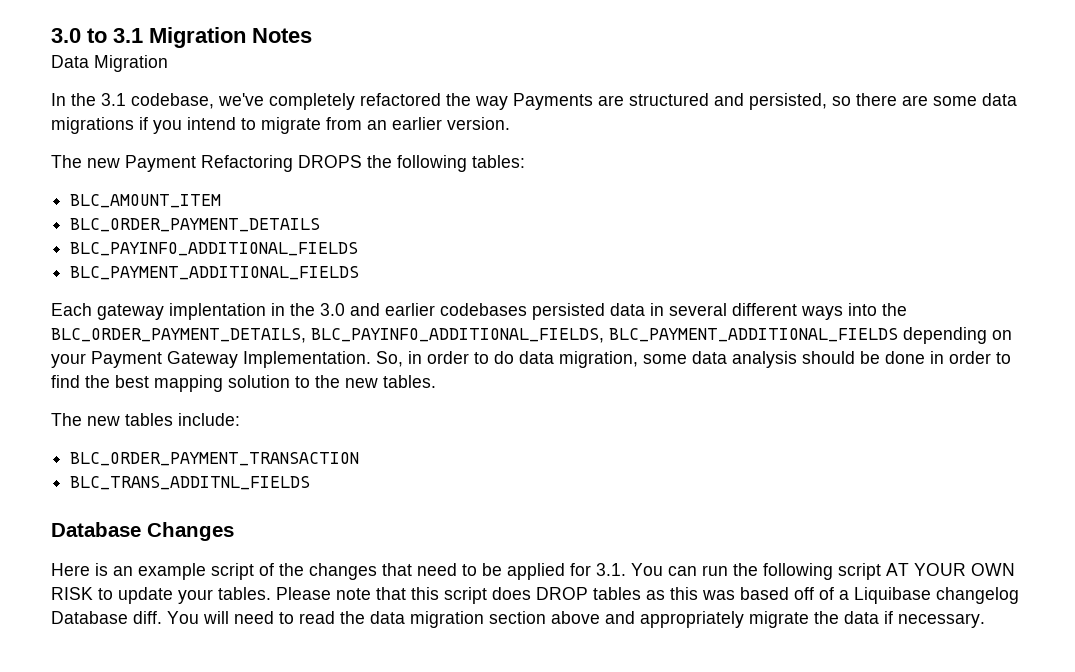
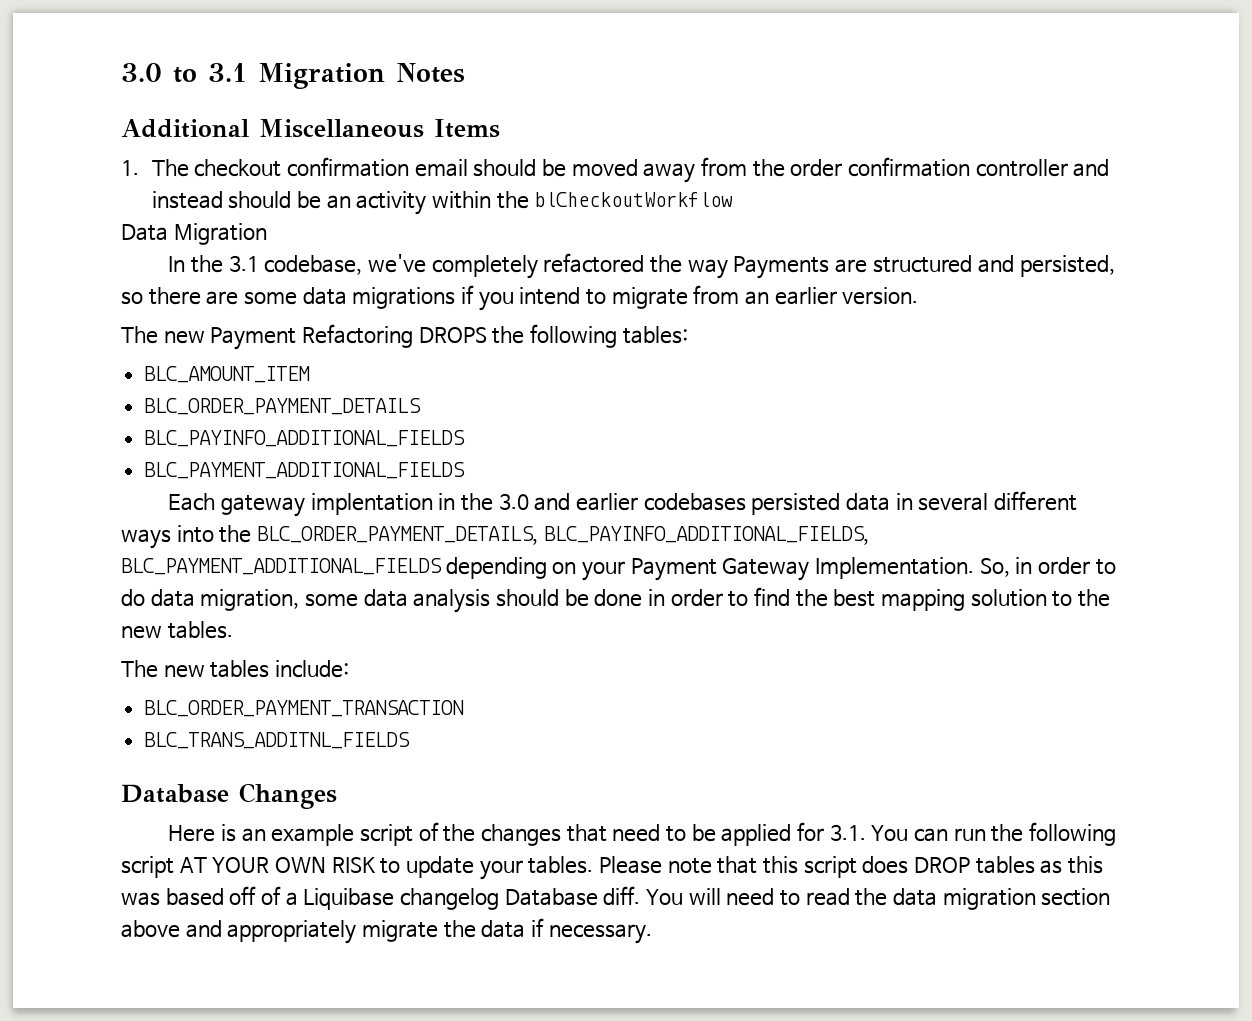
+ Additional Miscellaneous Items
+ 1. The checkout confirmation email should be moved away from the order confirmation controller and instead should be an activity within the blCheckoutWorkflow

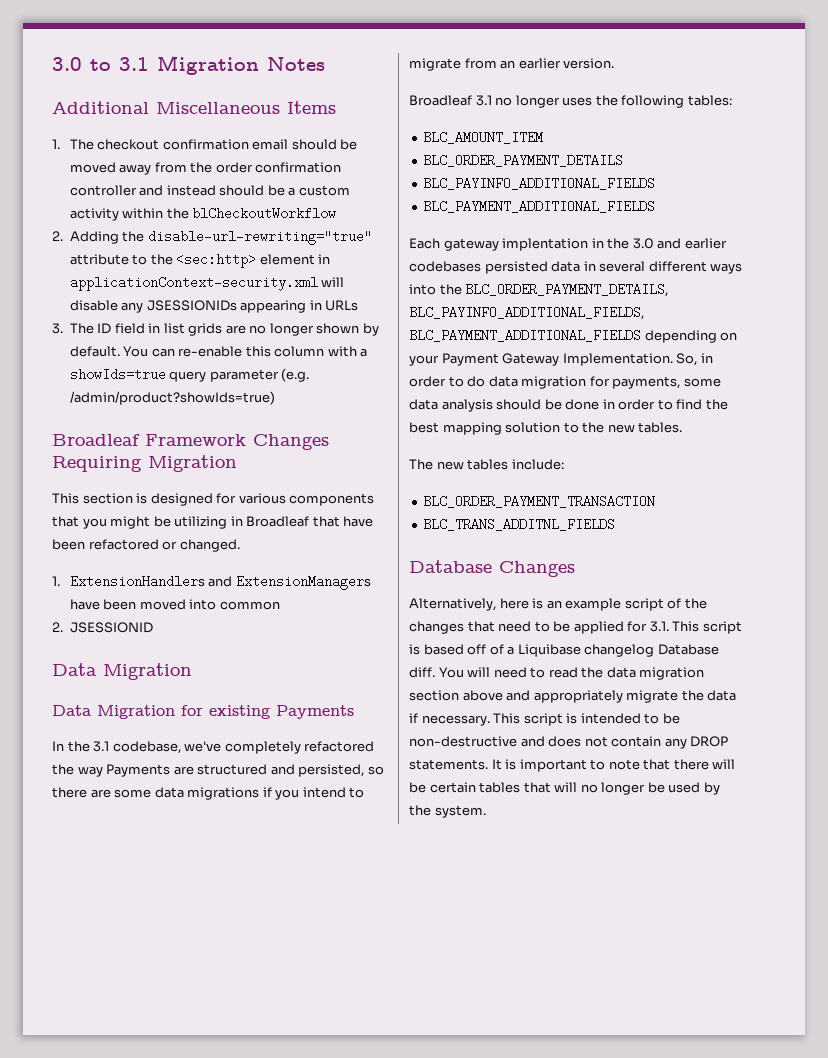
- 1. The checkout confirmation email should be moved away from the order confirmation controller and instead should be an activity within the blCheckoutWorkflow
+ 1. The checkout confirmation email should be moved away from the order confirmation controller and instead should be a custom activity within the blCheckoutWorkflow
+ 2. Adding the disable-url-rewriting="true" attribute to the <sec:http> element in applicationContext-security.xml will disable any JSESSIONIDs appearing in URLs
+ 3. The ID field in list grids are no longer shown by default. You can re-enable this column with a showIds=true query parameter (e.g. /admin/product?showIds=true)
+ Broadleaf Framework Changes Requiring Migration
+ This section is designed for various components that you might be utilizing in Broadleaf that have been refactored or changed.
+ 1. ExtensionHandlers and ExtensionManagers have been moved into common
+ 2. JSESSIONID
  Data Migration
+ Data Migration for existing Payments
- The new Payment Refactoring DROPS the following tables:
+ Broadleaf 3.1 no longer uses the following tables:
- So, in order to do data migration, some data analysis should be done in order to find the best mapping solution to the new tables.
+ So, in order to do data migration for payments, some data analysis should be done in order to find the best mapping solution to the new tables.
- Here is an example script of the changes that need to be applied for 3.1. You can run the following script AT YOUR OWN RISK to update your tables. Please note that this script does DROP tables as this was based off of a Liquibase changelog Database diff.
+ Alternatively, here is an example script of the changes that need to be applied for 3.1. This script is based off of a Liquibase changelog Database diff.
+ This script is intended to be non-destructive and does not contain any DROP statements. It is important to note that there will be certain tables that will no longer be used by the system.

